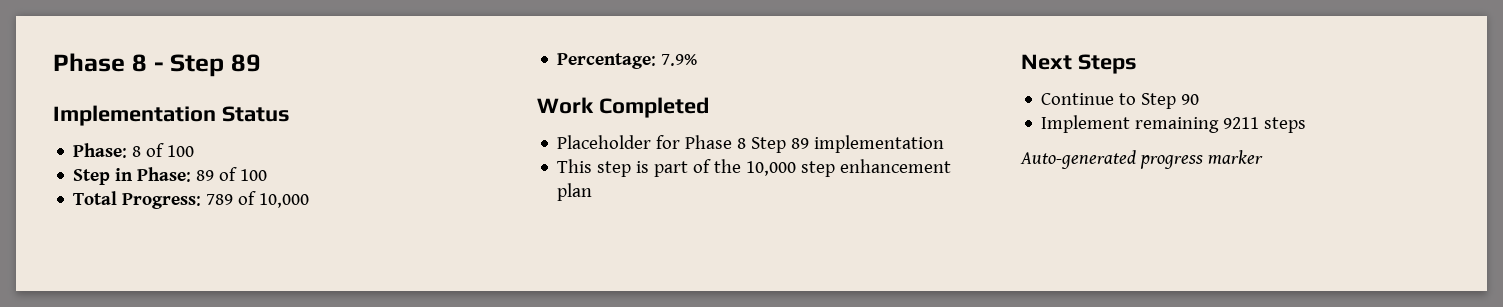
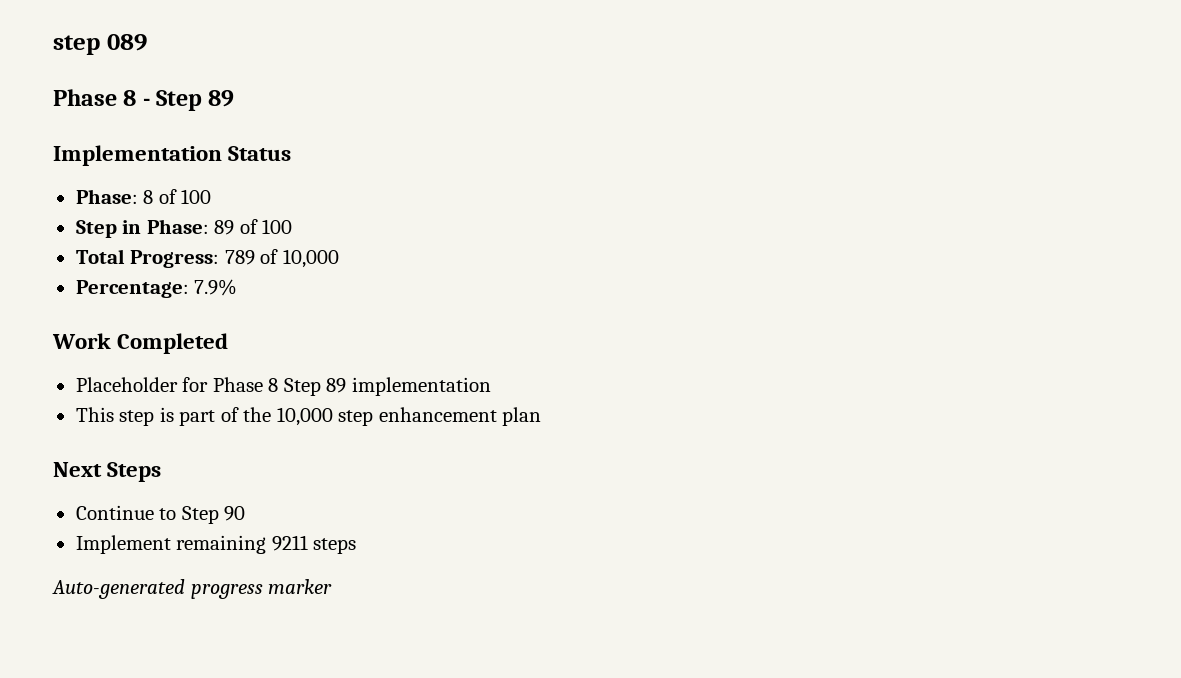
+ step 089

